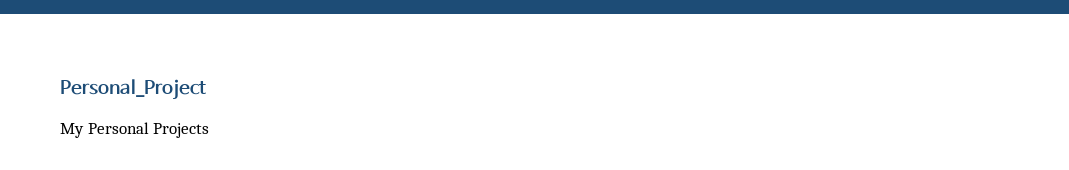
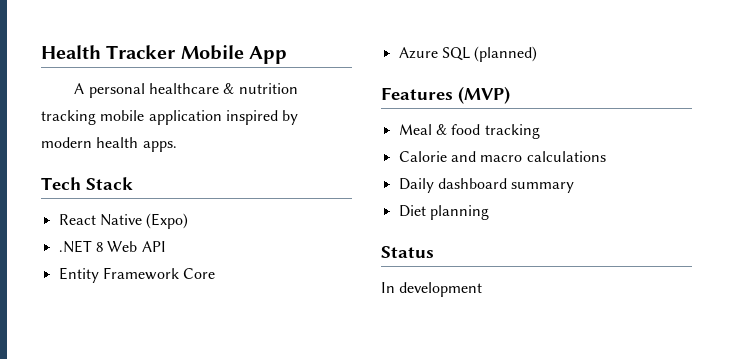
- Personal_Project
- My Personal Projects
+ Health Tracker Mobile App
+ A personal healthcare & nutrition tracking mobile application inspired by modern health apps.
+ Tech Stack
+ React Native (Expo)
+ .NET 8 Web API
+ Entity Framework Core
+ Azure SQL (planned)
+ Features (MVP)
+ Meal & food tracking
+ Calorie and macro calculations
+ Daily dashboard summary
+ Diet planning
+ Status
+ In development

